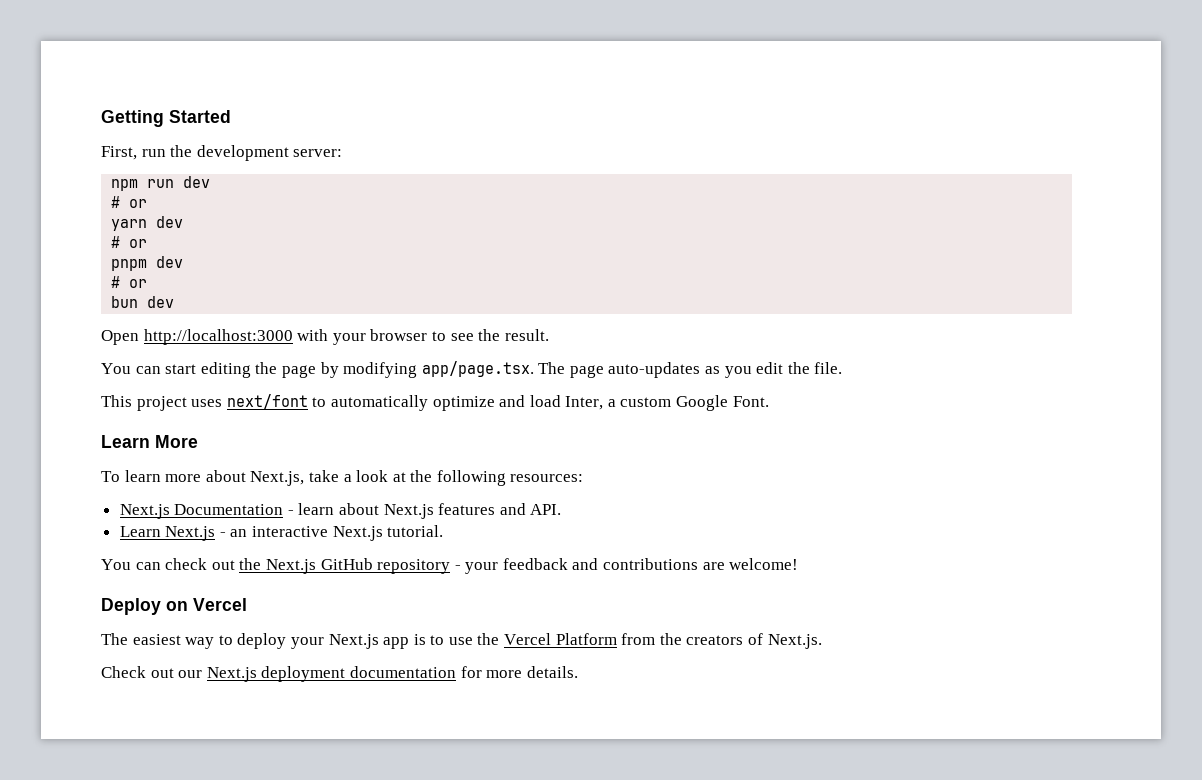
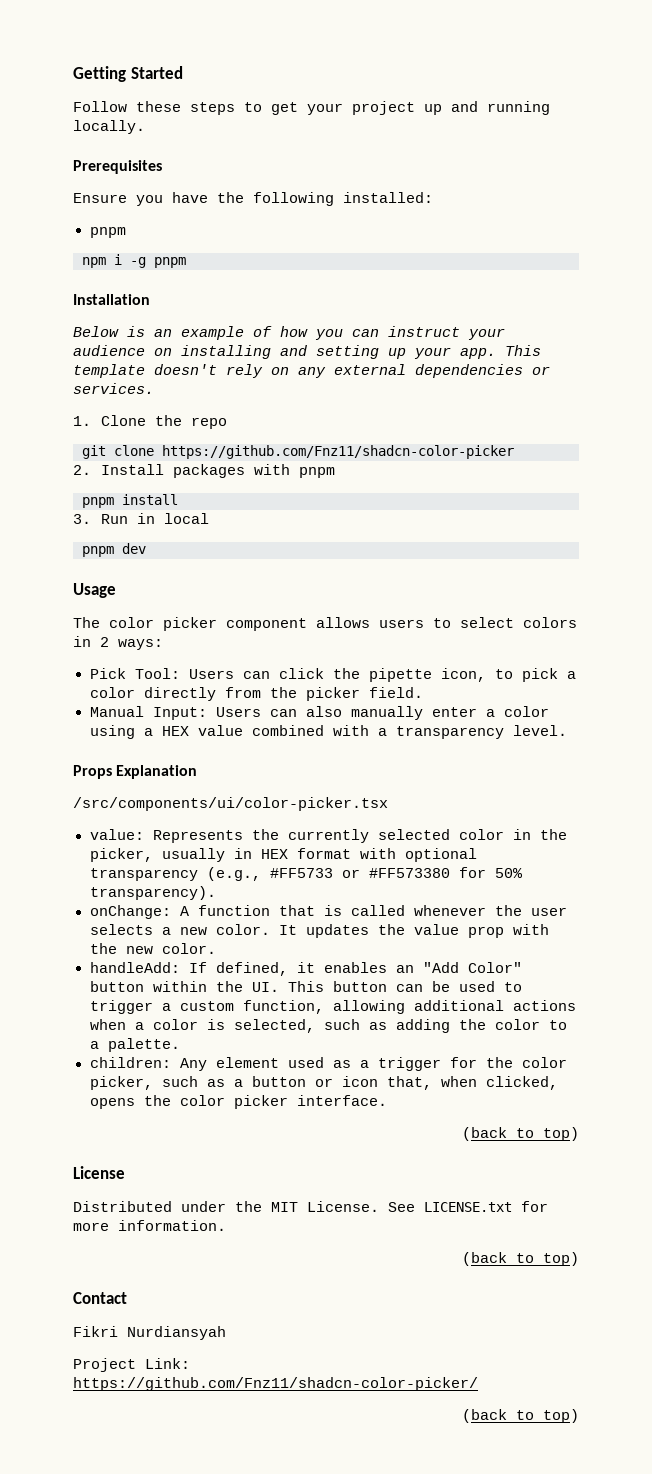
- First, run the development server:
- npm run dev
- # or
- yarn dev
- # or
+ Follow these steps to get your project up and running locally.
+ Prerequisites
+ Ensure you have the following installed:
+ pnpm
+ npm i -g pnpm
+ Installation
+ Below is an example of how you can instruct your audience on installing and setting up your app. This template doesn't rely on any external dependencies or services.
+ 1. Clone the repo
+ git clone https://github.com/Fnz11/shadcn-color-picker
+ 2. Install packages with pnpm
+ pnpm install
+ 3. Run in local
  pnpm dev
- # or
- bun dev
- Open http://localhost:3000 with your browser to see the result.
- You can start editing the page by modifying app/page.tsx. The page auto-updates as you edit the file.
- This project uses next/font to automatically optimize and load Inter, a custom Google Font.
- Learn More
- To learn more about Next.js, take a look at the following resources:
- Next.js Documentation - learn about Next.js features and API.
- Learn Next.js - an interactive Next.js tutorial.
- You can check out the Next.js GitHub repository - your feedback and contributions are welcome!
- Deploy on Vercel
- The easiest way to deploy your Next.js app is to use the Vercel Platform from the creators of Next.js.
- Check out our Next.js deployment documentation for more details.
+ Usage
+ The color picker component allows users to select colors in 2 ways:
+ Pick Tool: Users can click the pipette icon, to pick a color directly from the picker field.
+ Manual Input: Users can also manually enter a color using a HEX value combined with a transparency level.
+ Props Explanation
+ /src/components/ui/color-picker.tsx
+ value: Represents the currently selected color in the picker, usually in HEX format with optional transparency (e.g., #FF5733 or #FF573380 for 50% transparency).
+ onChange: A function that is called whenever the user selects a new color. It updates the value prop with the new color.
+ handleAdd: If defined, it enables an "Add Color" button within the UI. This button can be used to trigger a custom function, allowing additional actions when a color is selected, such as adding the color to a palette.
+ children: Any element used as a trigger for the color picker, such as a button or icon that, when clicked, opens the color picker interface.
+ (back to top)
+ License
+ Distributed under the MIT License. See LICENSE.txt for more information.
+ (back to top)
+ Contact
+ Fikri Nurdiansyah
+ Project Link: https://github.com/Fnz11/shadcn-color-picker/
+ (back to top)

